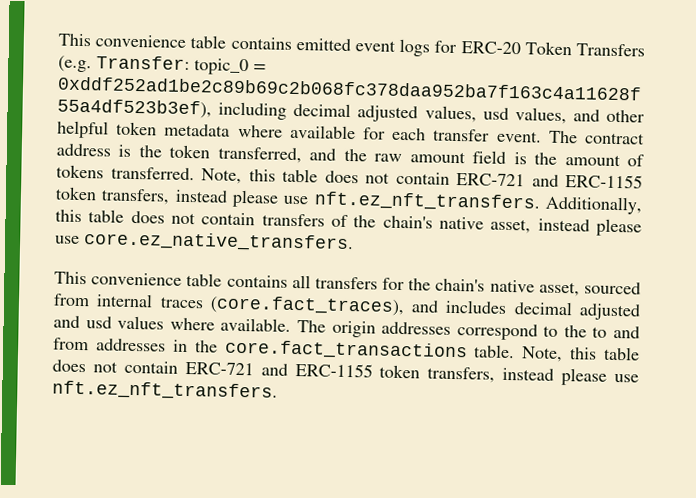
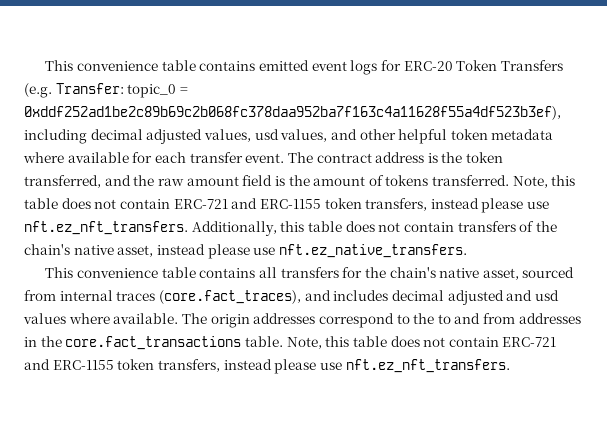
- Note, this table does not contain ERC-721 and ERC-1155 token transfers, instead please use nft.ez_nft_transfers. Additionally, this table does not contain transfers of the chain's native asset, instead please use core.ez_native_transfers.
+ Note, this table does not contain ERC-721 and ERC-1155 token transfers, instead please use nft.ez_nft_transfers. Additionally, this table does not contain transfers of the chain's native asset, instead please use nft.ez_native_transfers.

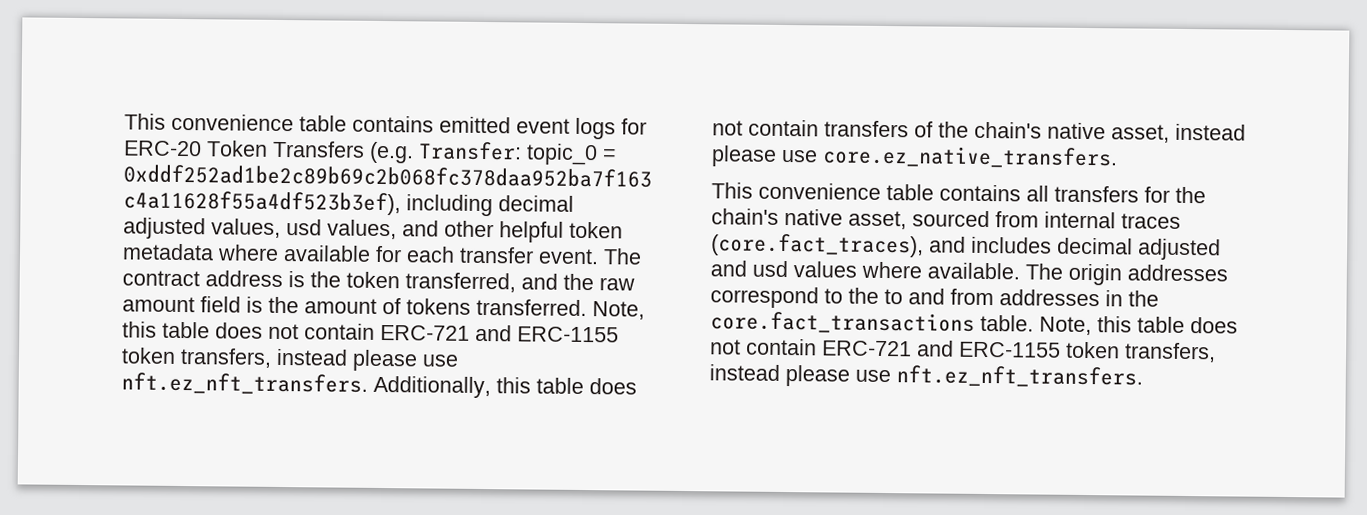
- Note, this table does not contain ERC-721 and ERC-1155 token transfers, instead please use nft.ez_nft_transfers. Additionally, this table does not contain transfers of the chain's native asset, instead please use nft.ez_native_transfers.
+ Note, this table does not contain ERC-721 and ERC-1155 token transfers, instead please use nft.ez_nft_transfers. Additionally, this table does not contain transfers of the chain's native asset, instead please use core.ez_native_transfers.

